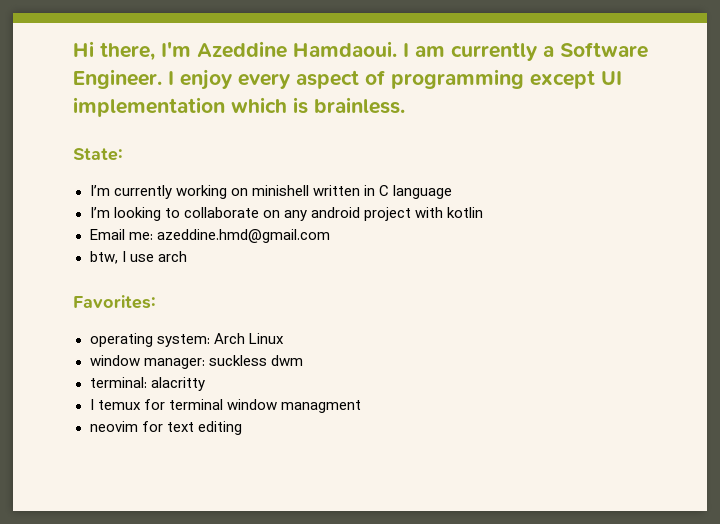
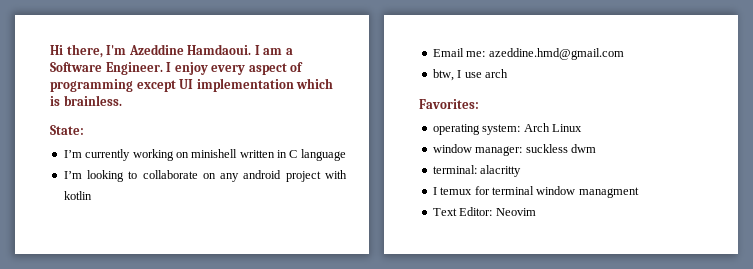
- I am currently a Software Engineer.
+ I am a Software Engineer.
- neovim for text editing
+ Text Editor: Neovim

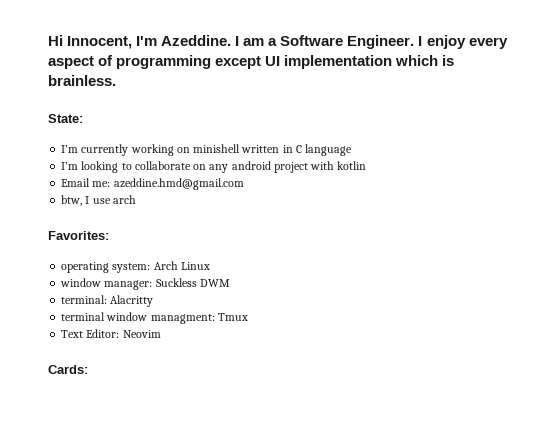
- Hi there, I'm Azeddine Hamdaoui.
+ Hi Innocent, I'm Azeddine.
- window manager: suckless dwm
+ window manager: Suckless DWM
- terminal: alacritty
- I temux for terminal window managment
+ terminal: Alacritty
+ terminal window managment: Tmux
+ Cards:

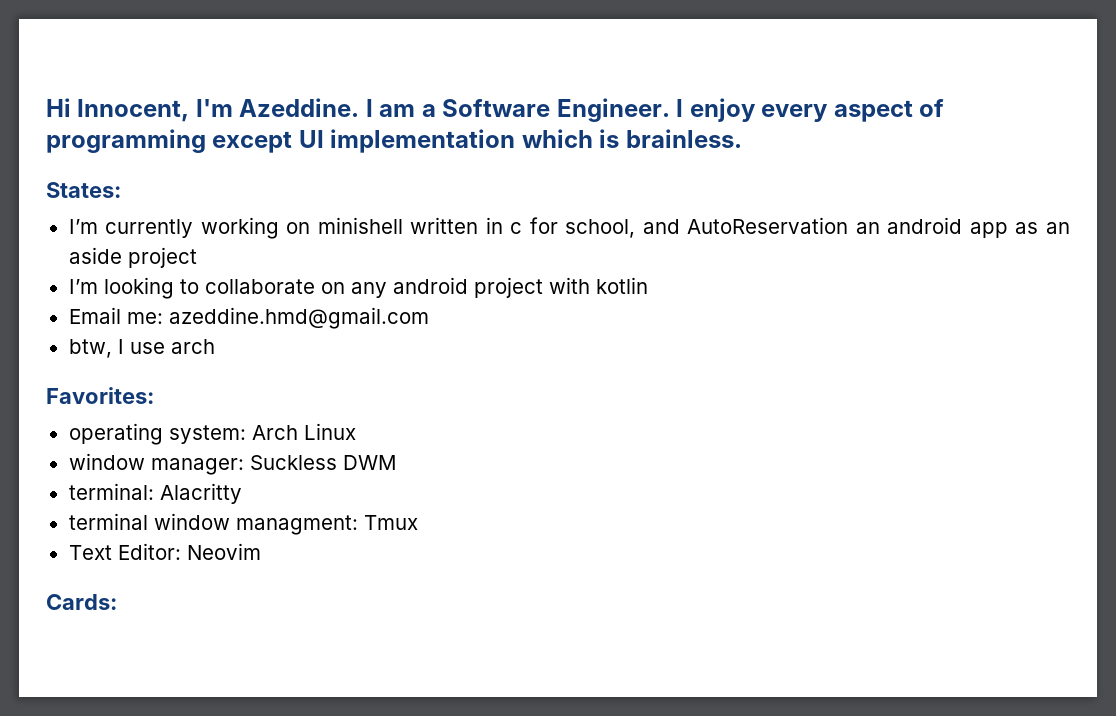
- State:
+ States:
- I’m currently working on minishell written in C language
+ I’m currently working on minishell written in c for school, and AutoReservation an android app as an aside project

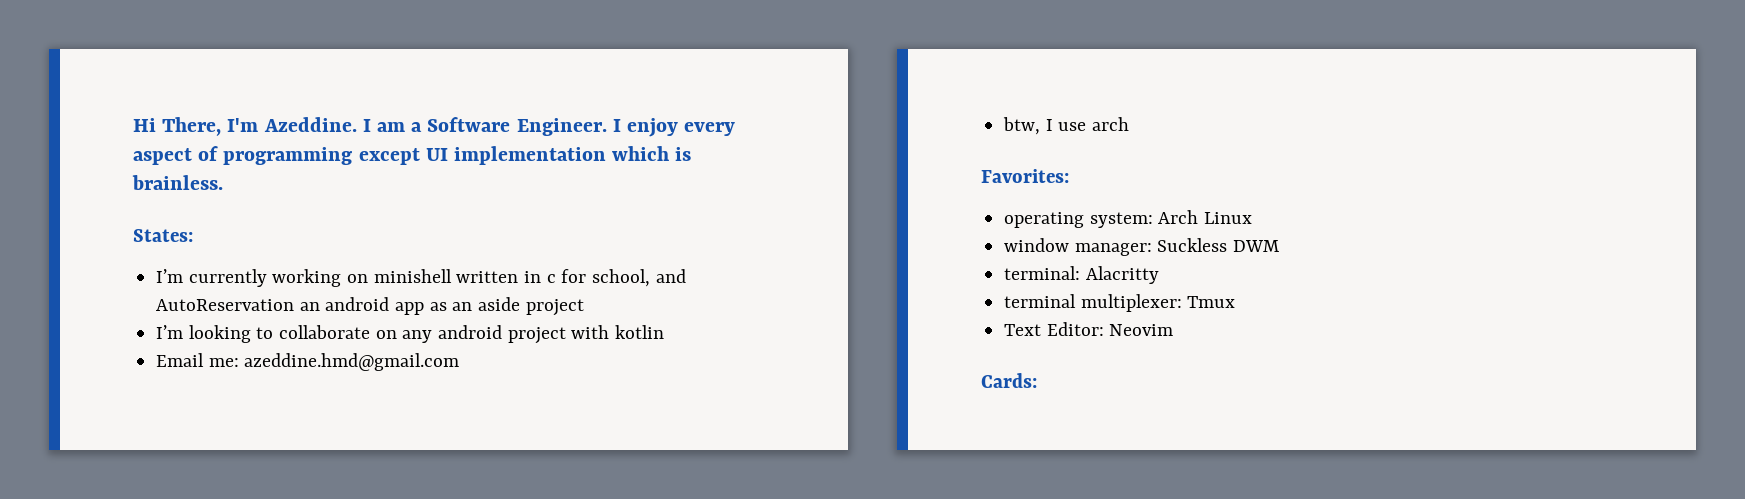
- Hi Innocent, I'm Azeddine.
+ Hi There, I'm Azeddine.
- terminal window managment: Tmux
+ terminal multiplexer: Tmux

